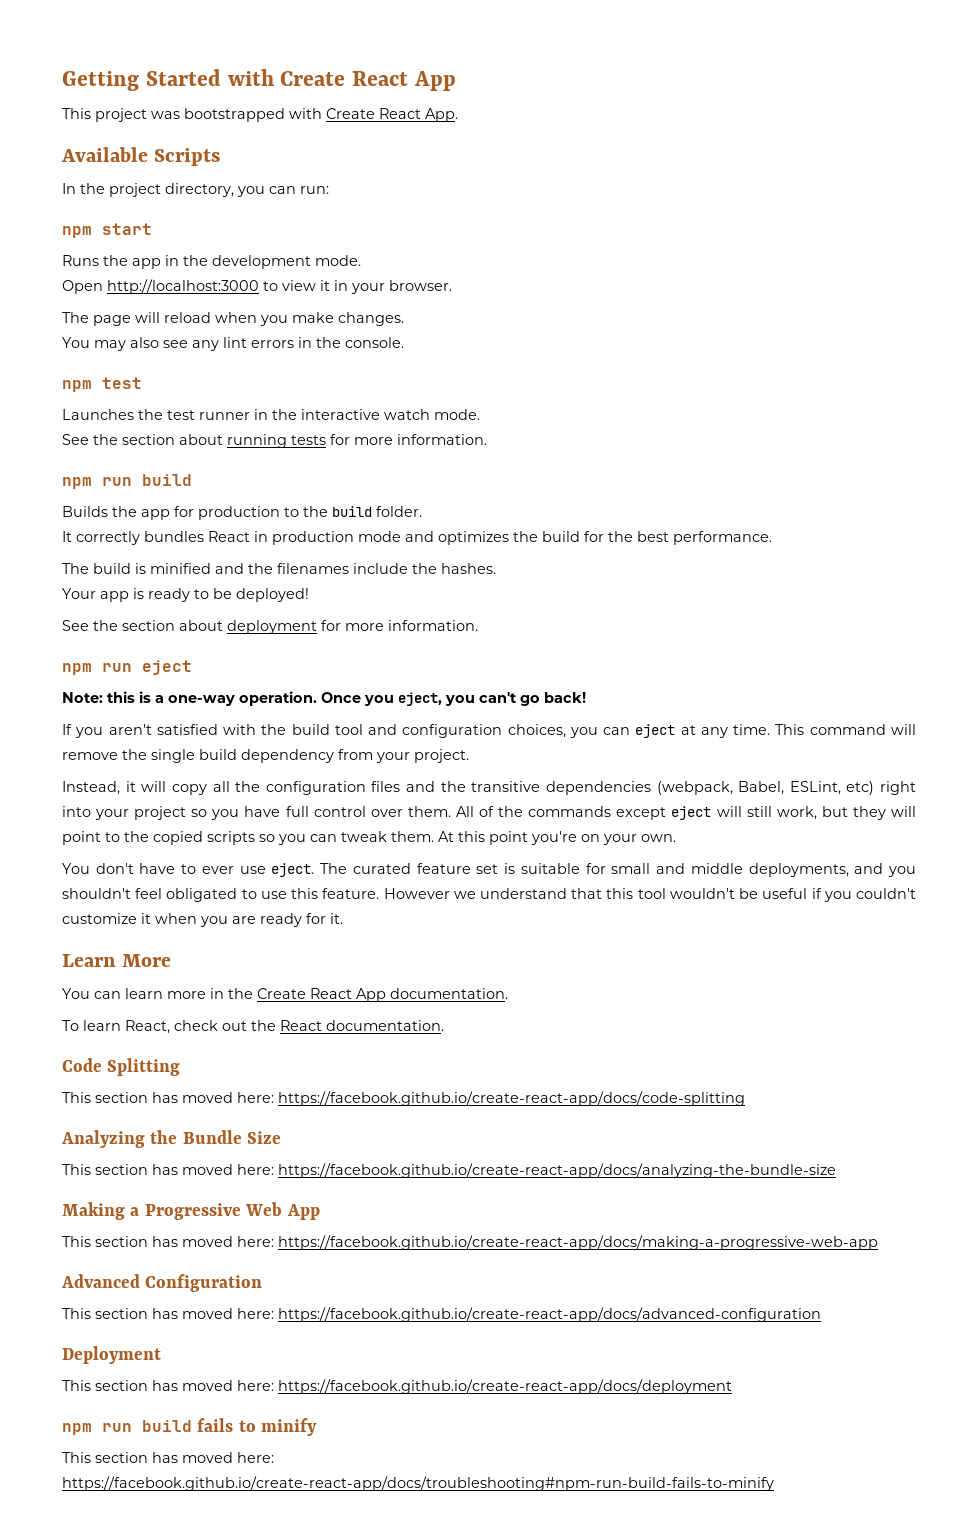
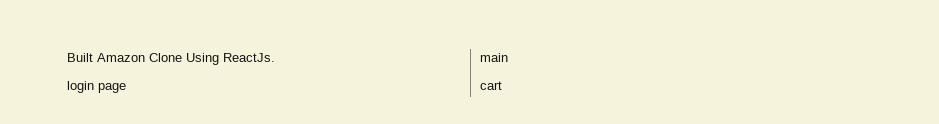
- Getting Started with Create React App
- This project was bootstrapped with Create React App.
- Available Scripts
- In the project directory, you can run:
- npm start
- Runs the app in the development mode.
- Open http://localhost:3000 to view it in your browser.
- The page will reload when you make changes.
- You may also see any lint errors in the console.
- npm test
- Launches the test runner in the interactive watch mode.
- See the section about running tests for more information.
- npm run build
- Builds the app for production to the build folder.
- It correctly bundles React in production mode and optimizes the build for the best performance.
- The build is minified and the filenames include the hashes.
- Your app is ready to be deployed!
- See the section about deployment for more information.
- npm run eject
- Note: this is a one-way operation. Once you eject, you can't go back!
- If you aren't satisfied with the build tool and configuration choices, you can eject at any time. This command will remove the single build dependency from your project.
- Instead, it will copy all the configuration files and the transitive dependencies (webpack, Babel, ESLint, etc) right into your project so you have full control over them. All of the commands except eject will still work, but they will point to the copied scripts so you can tweak them. At this point you're on your own.
- You don't have to ever use eject. The curated feature set is suitable for small and middle deployments, and you shouldn't feel obligated to use this feature. However we understand that this tool wouldn't be useful if you couldn't customize it when you are ready for it.
- Learn More
- You can learn more in the Create React App documentation.
- To learn React, check out the React documentation.
- Code Splitting
- This section has moved here: https://facebook.github.io/create-react-app/docs/code-splitting
- Analyzing the Bundle Size
- This section has moved here: https://facebook.github.io/create-react-app/docs/analyzing-the-bundle-size
- Making a Progressive Web App
- This section has moved here: https://facebook.github.io/create-react-app/docs/making-a-progressive-web-app
- Advanced Configuration
- This section has moved here: https://facebook.github.io/create-react-app/docs/advanced-configuration
- Deployment
- This section has moved here: https://facebook.github.io/create-react-app/docs/deployment
- npm run build fails to minify
- This section has moved here: https://facebook.github.io/create-react-app/docs/troubleshooting#npm-run-build-fails-to-minify
+ Built Amazon Clone Using ReactJs.
+ login page
+ main
+ cart

